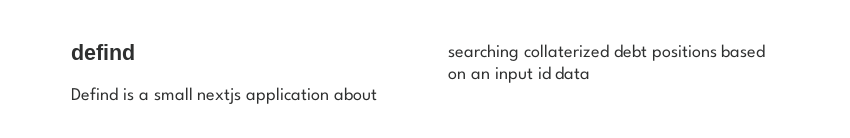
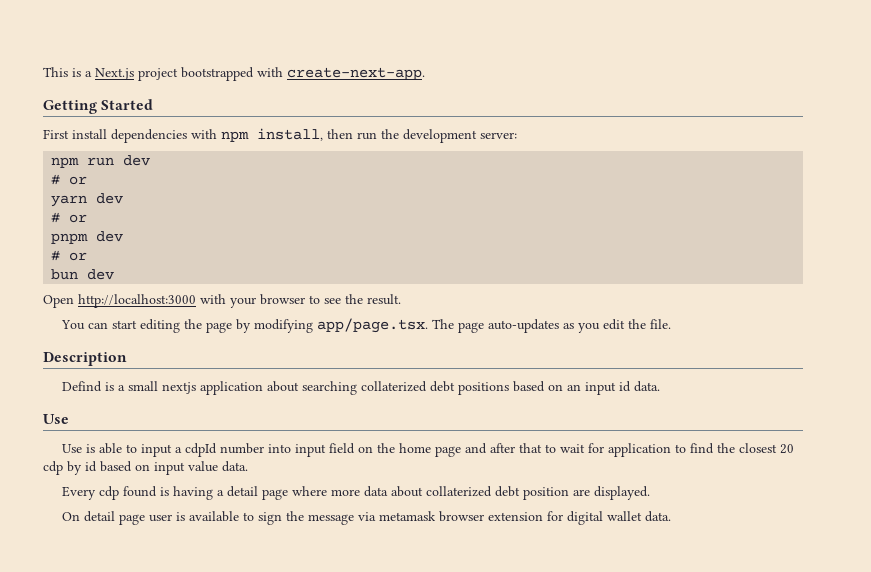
- defind
+ This is a Next.js project bootstrapped with create-next-app.
+ Getting Started
+ First install dependencies with npm install, then run the development server:
+ npm run dev
+ # or
+ yarn dev
+ # or
+ pnpm dev
+ # or
+ bun dev
+ Open http://localhost:3000 with your browser to see the result.
+ You can start editing the page by modifying app/page.tsx. The page auto-updates as you edit the file.
+ Description
- Defind is a small nextjs application about searching collaterized debt positions based on an input id data
+ Defind is a small nextjs application about searching collaterized debt positions based on an input id data.
+ Use
+ Use is able to input a cdpId number into input field on the home page and after that to wait for application to find the closest 20 cdp by id based on input value data.
+ Every cdp found is having a detail page where more data about collaterized debt position are displayed.
+ On detail page user is available to sign the message via metamask browser extension for digital wallet data.

